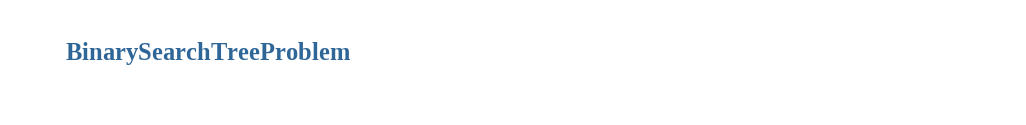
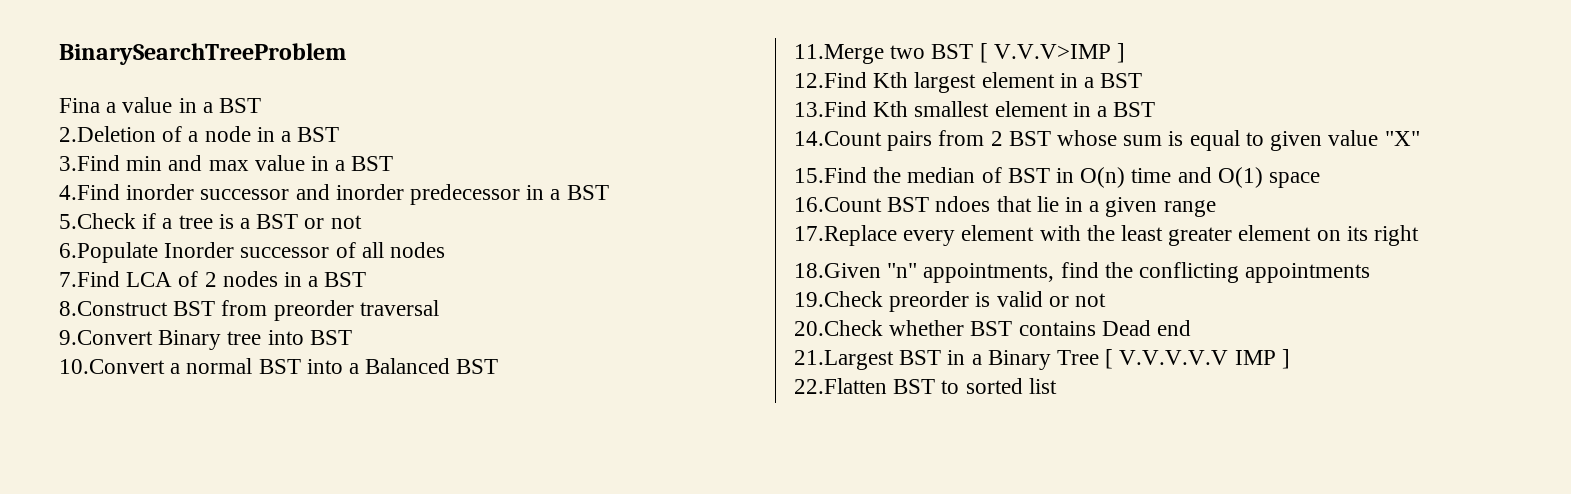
+ Fina a value in a BST
+ 2.Deletion of a node in a BST
+ 3.Find min and max value in a BST
+ 4.Find inorder successor and inorder predecessor in a BST
+ 5.Check if a tree is a BST or not
+ 6.Populate Inorder successor of all nodes
+ 7.Find LCA of 2 nodes in a BST
+ 8.Construct BST from preorder traversal
+ 9.Convert Binary tree into BST
+ 10.Convert a normal BST into a Balanced BST
+ 11.Merge two BST [ V.V.V>IMP ]
+ 12.Find Kth largest element in a BST
+ 13.Find Kth smallest element in a BST
+ 14.Count pairs from 2 BST whose sum is equal to given value "X"
+ 15.Find the median of BST in O(n) time and O(1) space
+ 16.Count BST ndoes that lie in a given range
+ 17.Replace every element with the least greater element on its right
+ 18.Given "n" appointments, find the conflicting appointments
+ 19.Check preorder is valid or not
+ 20.Check whether BST contains Dead end
+ 21.Largest BST in a Binary Tree [ V.V.V.V.V IMP ]
+ 22.Flatten BST to sorted list

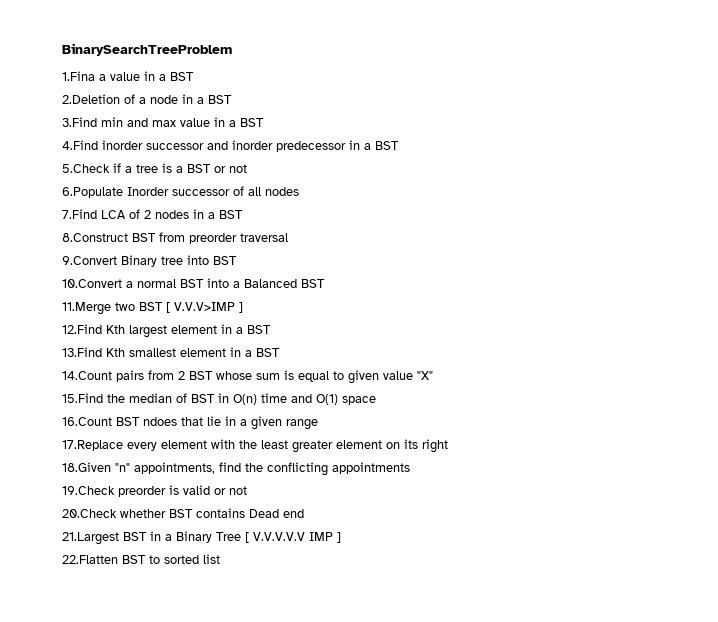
- Fina a value in a BST
+ 1.Fina a value in a BST

